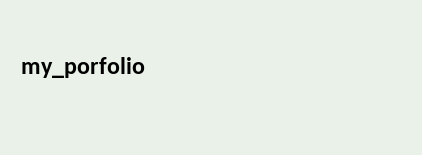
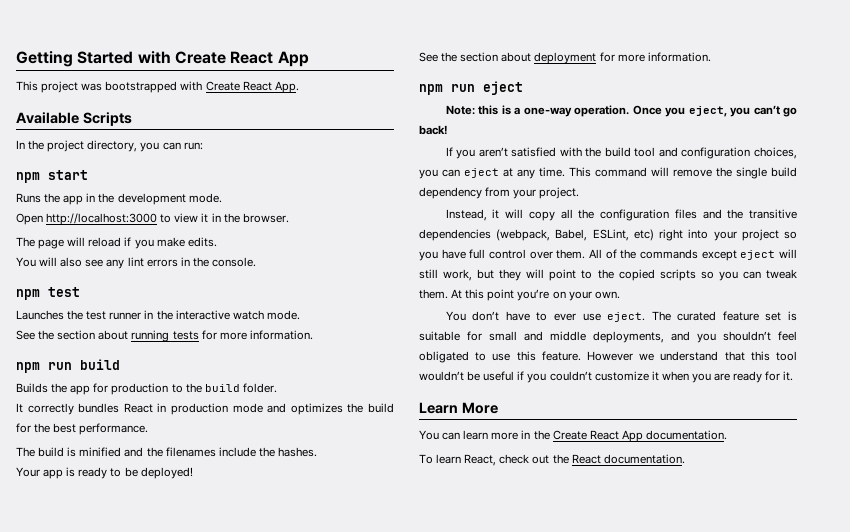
- my_porfolio
+ Getting Started with Create React App
+ This project was bootstrapped with Create React App.
+ Available Scripts
+ In the project directory, you can run:
+ npm start
+ Runs the app in the development mode.
+ Open http://localhost:3000 to view it in the browser.
+ The page will reload if you make edits.
+ You will also see any lint errors in the console.
+ npm test
+ Launches the test runner in the interactive watch mode.
+ See the section about running tests for more information.
+ npm run build
+ Builds the app for production to the build folder.
+ It correctly bundles React in production mode and optimizes the build for the best performance.
+ The build is minified and the filenames include the hashes.
+ Your app is ready to be deployed!
+ See the section about deployment for more information.
+ npm run eject
+ Note: this is a one-way operation. Once you eject, you can’t go back!
+ If you aren’t satisfied with the build tool and configuration choices, you can eject at any time. This command will remove the single build dependency from your project.
+ Instead, it will copy all the configuration files and the transitive dependencies (webpack, Babel, ESLint, etc) right into your project so you have full control over them. All of the commands except eject will still work, but they will point to the copied scripts so you can tweak them. At this point you’re on your own.
+ You don’t have to ever use eject. The curated feature set is suitable for small and middle deployments, and you shouldn’t feel obligated to use this feature. However we understand that this tool wouldn’t be useful if you couldn’t customize it when you are ready for it.
+ Learn More
+ You can learn more in the Create React App documentation.
+ To learn React, check out the React documentation.

